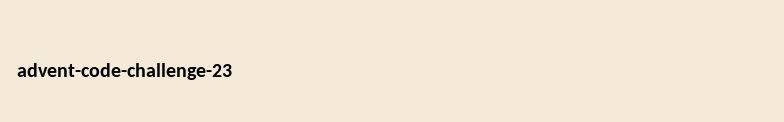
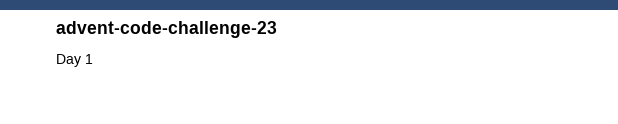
+ Day 1

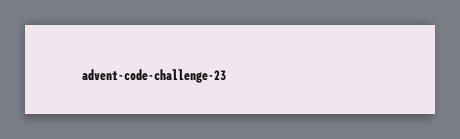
- Day 1

